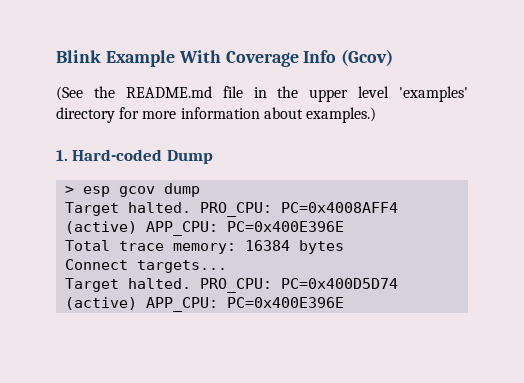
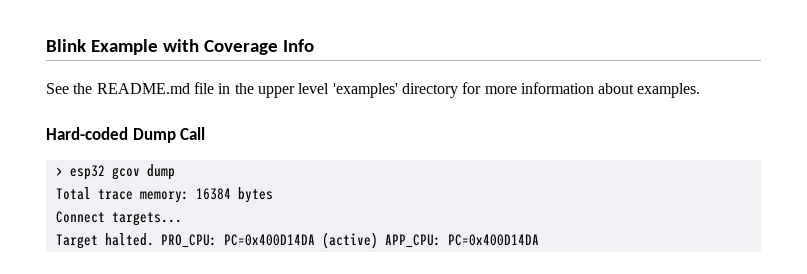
- Blink Example With Coverage Info (Gcov)
- (See the README.md file in the upper level 'examples' directory for more information about examples.)
- 1. Hard-coded Dump
+ Blink Example with Coverage Info
+ See the README.md file in the upper level 'examples' directory for more information about examples.
+ Hard-coded Dump Call
- > esp gcov dump
+ > esp32 gcov dump
- Target halted. PRO_CPU: PC=0x4008AFF4 (active) APP_CPU: PC=0x400E396E
- PRO_CPU: PC=0x400D5D74 (active) APP_CPU: PC=0x400E396E
+ PRO_CPU: PC=0x400D14DA (active) APP_CPU: PC=0x400D14DA

